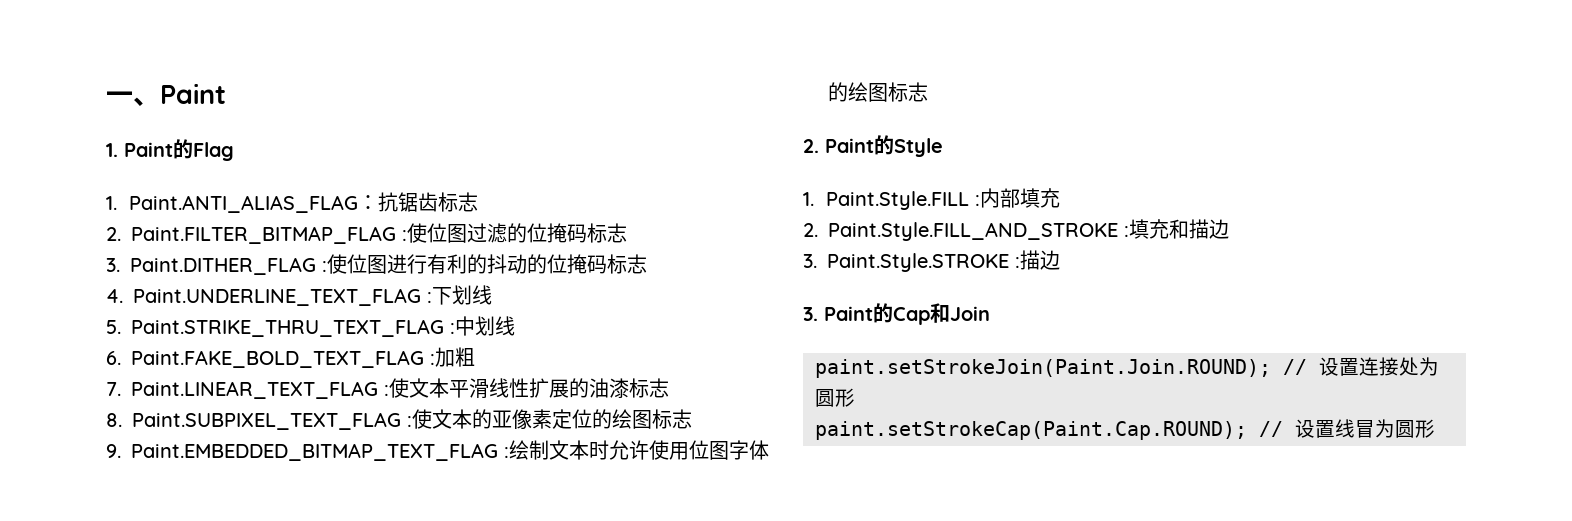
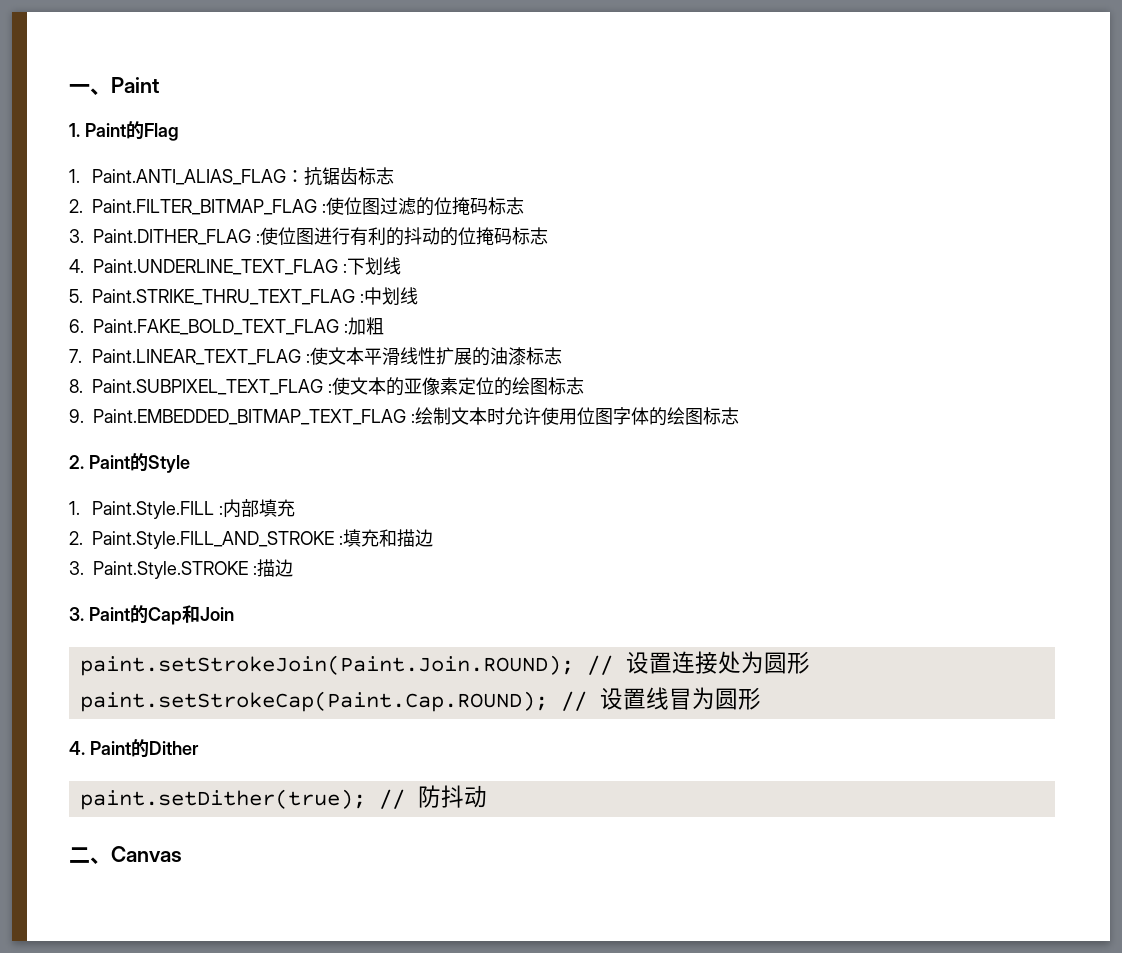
+ 4. Paint的Dither
+ paint.setDither(true); // 防抖动
+ 二、Canvas

